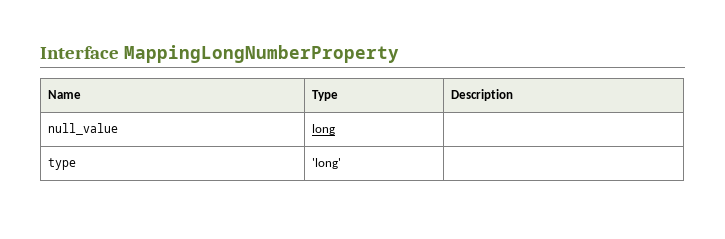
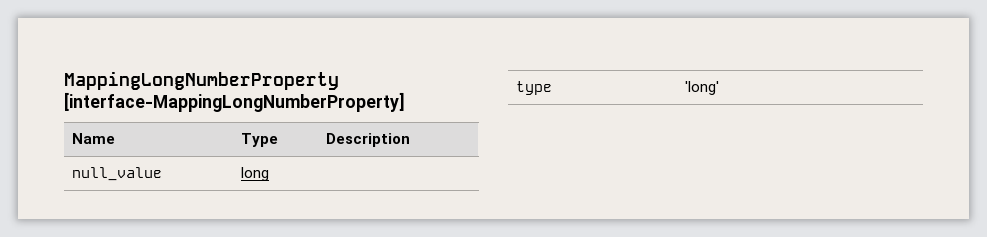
- Interface MappingLongNumberProperty
+ MappingLongNumberProperty [interface-MappingLongNumberProperty]

